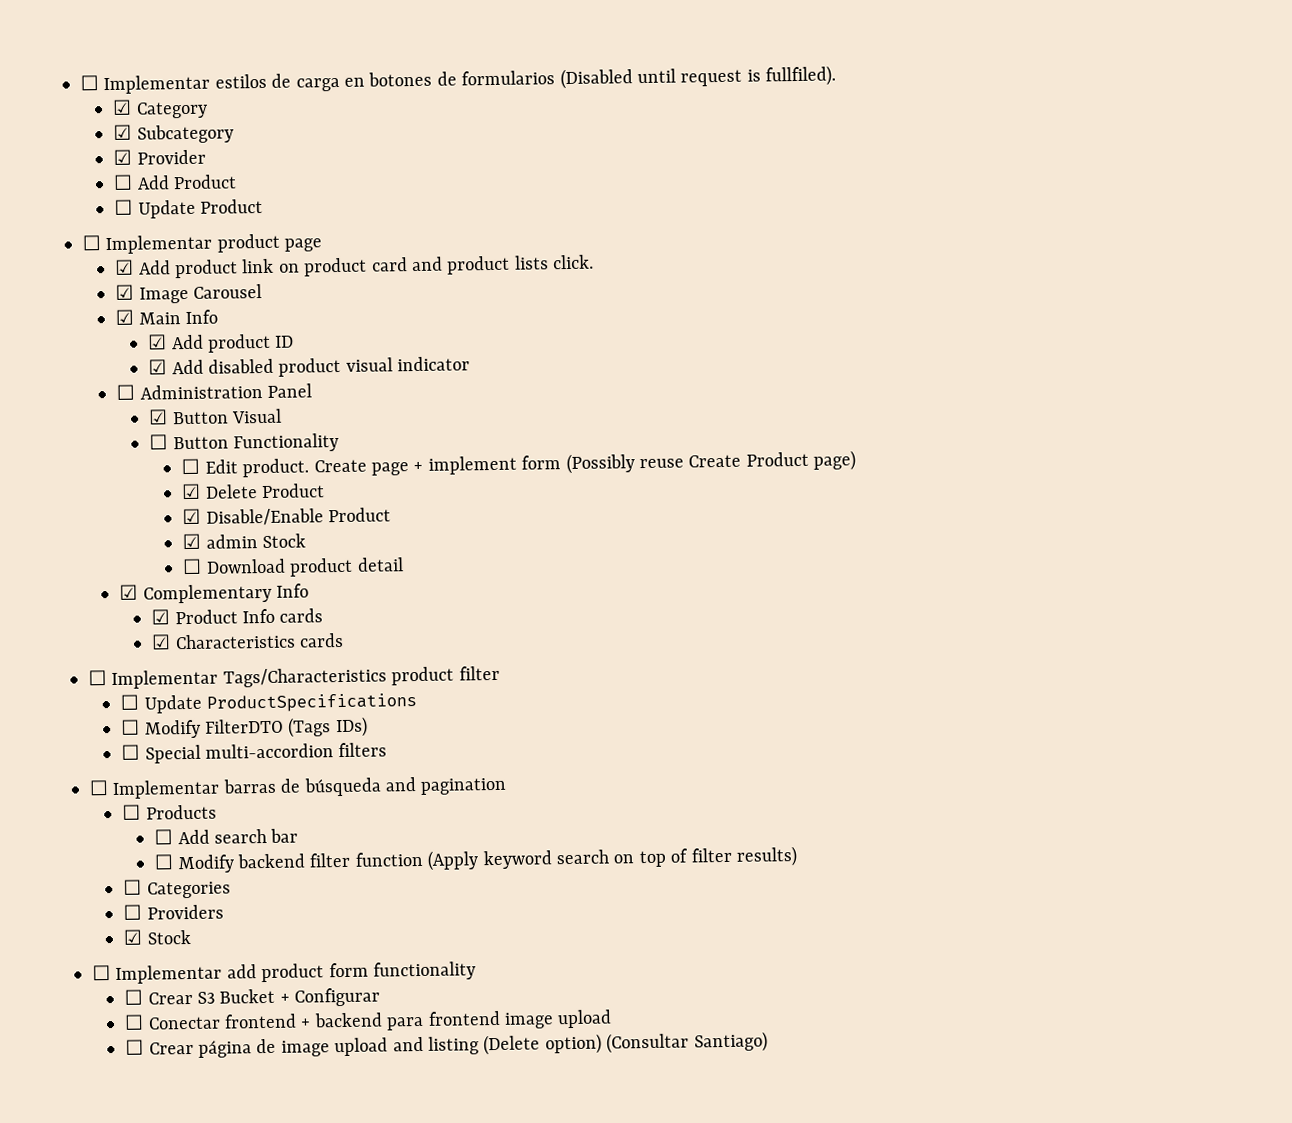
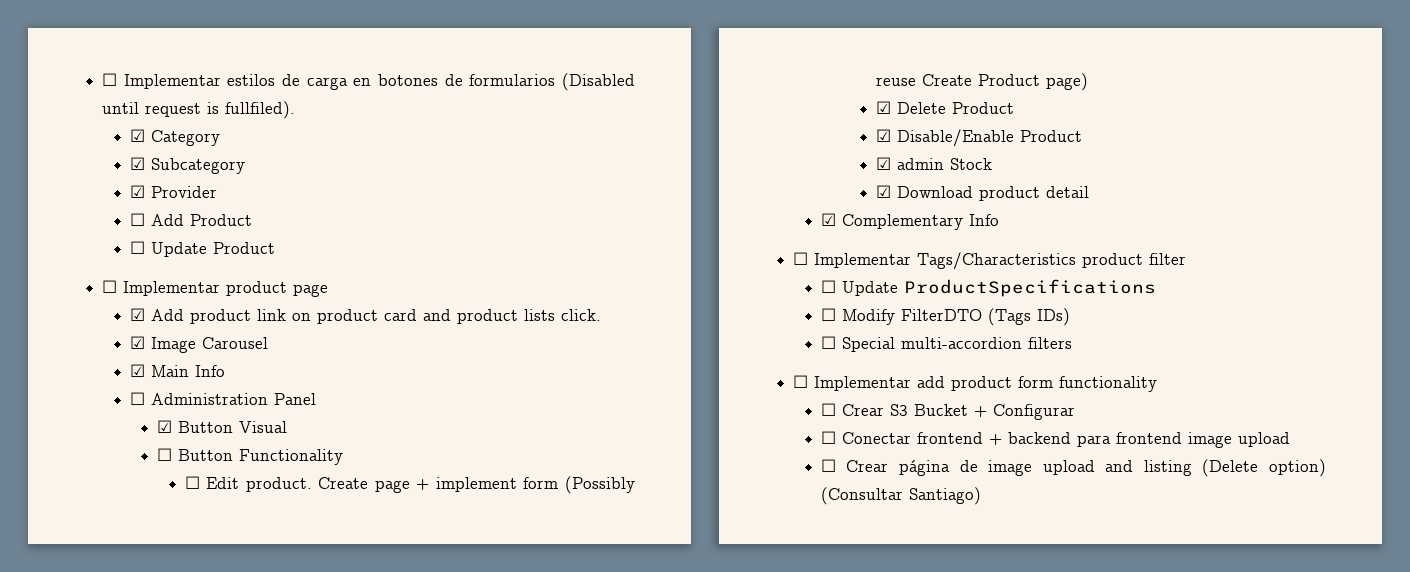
- ☑ Add product ID
- ☑ Add disabled product visual indicator
- ☐ Download product detail
+ ☑ Download product detail
- ☑ Product Info cards
- ☑ Characteristics cards
- ☐ Implementar barras de búsqueda and pagination
- ☐ Products
- ☐ Add search bar
- ☐ Modify backend filter function (Apply keyword search on top of filter results)
- ☐ Categories
- ☐ Providers
- ☑ Stock

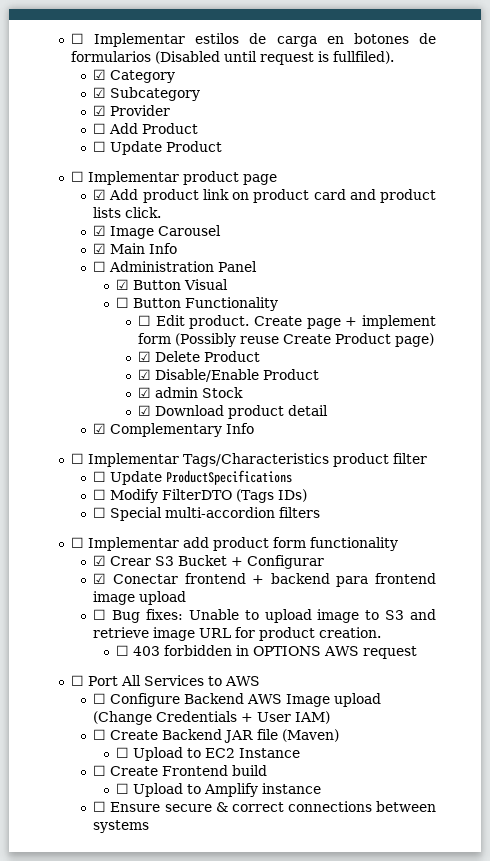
- ☐ Crear S3 Bucket + Configurar
+ ☑ Crear S3 Bucket + Configurar
- ☐ Conectar frontend + backend para frontend image upload
+ ☑ Conectar frontend + backend para frontend image upload
- ☐ Crear página de image upload and listing (Delete option) (Consultar Santiago)
+ ☐ Bug fixes: Unable to upload image to S3 and retrieve image URL for product creation.
+ ☐ 403 forbidden in OPTIONS AWS request
+ ☐ Port All Services to AWS
+ ☐ Configure Backend AWS Image upload (Change Credentials + User IAM)
+ ☐ Create Backend JAR file (Maven)
+ ☐ Upload to EC2 Instance
+ ☐ Create Frontend build
+ ☐ Upload to Amplify instance
+ ☐ Ensure secure & correct connections between systems

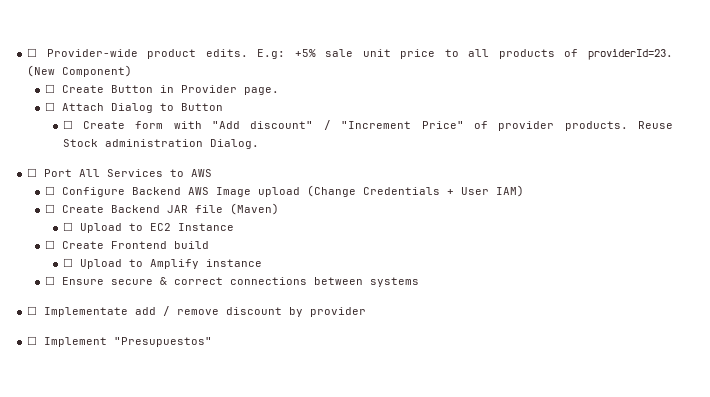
- ☐ Implementar estilos de carga en botones de formularios (Disabled until request is fullfiled).
- ☑ Category
- ☑ Subcategory
- ☑ Provider
- ☐ Add Product
- ☐ Update Product
- ☐ Implementar product page
- ☑ Add product link on product card and product lists click.
- ☑ Image Carousel
- ☑ Main Info
- ☐ Administration Panel
- ☑ Button Visual
- ☐ Button Functionality
- ☐ Edit product. Create page + implement form (Possibly reuse Create Product page)
- ☑ Delete Product
- ☑ Disable/Enable Product
- ☑ admin Stock
- ☑ Download product detail
- ☑ Complementary Info
- ☐ Implementar Tags/Characteristics product filter
- ☐ Update ProductSpecifications
- ☐ Modify FilterDTO (Tags IDs)
- ☐ Special multi-accordion filters
- ☐ Implementar add product form functionality
- ☑ Crear S3 Bucket + Configurar
- ☑ Conectar frontend + backend para frontend image upload
- ☐ Bug fixes: Unable to upload image to S3 and retrieve image URL for product creation.
- ☐ 403 forbidden in OPTIONS AWS request
+ ☐ Provider-wide product edits. E.g: +5% sale unit price to all products of providerId=23. (New Component)
+ ☐ Create Button in Provider page.
+ ☐ Attach Dialog to Button
+ ☐ Create form with "Add discount" / "Increment Price" of provider products. Reuse Stock administration Dialog.
+ ☐ Implementate add / remove discount by provider
+ ☐ Implement "Presupuestos"

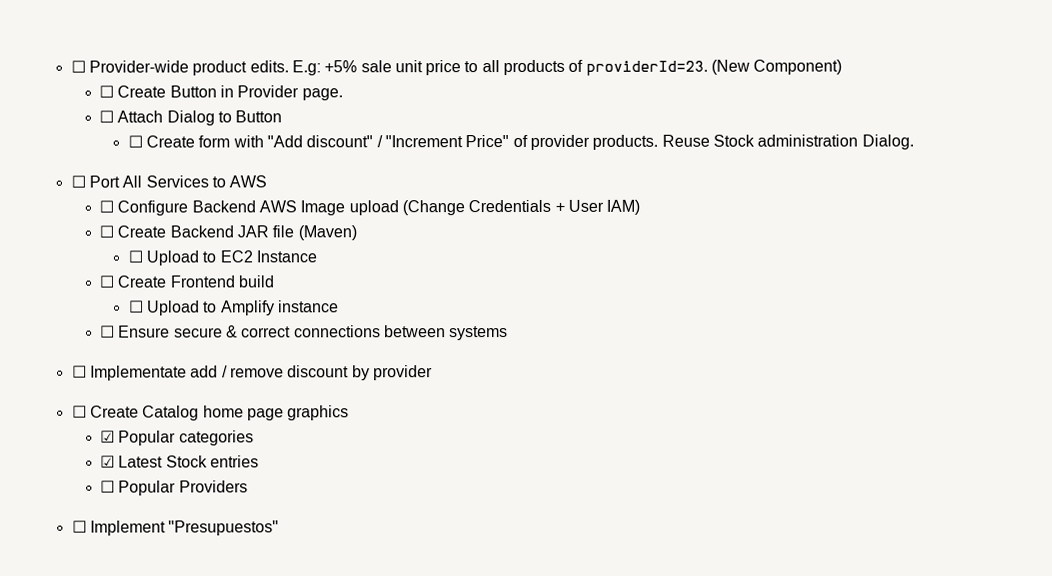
+ ☐ Create Catalog home page graphics
+ ☑ Popular categories
+ ☑ Latest Stock entries
+ ☐ Popular Providers

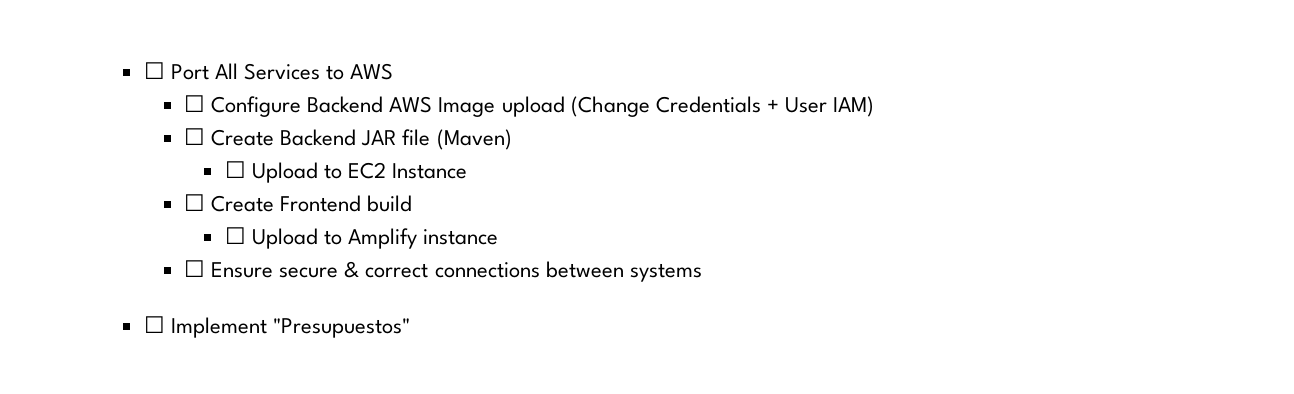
- ☐ Provider-wide product edits. E.g: +5% sale unit price to all products of providerId=23. (New Component)
- ☐ Create Button in Provider page.
- ☐ Attach Dialog to Button
- ☐ Create form with "Add discount" / "Increment Price" of provider products. Reuse Stock administration Dialog.
- ☐ Implementate add / remove discount by provider
- ☐ Create Catalog home page graphics
- ☑ Popular categories
- ☑ Latest Stock entries
- ☐ Popular Providers

